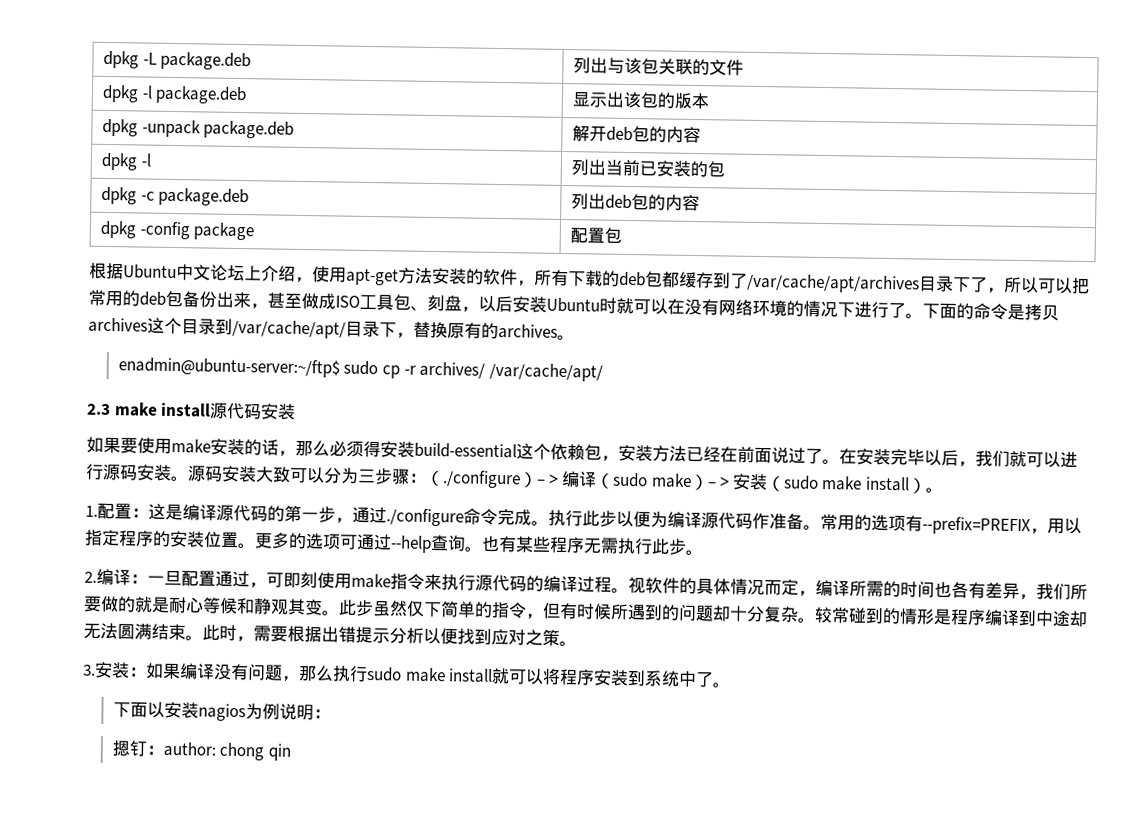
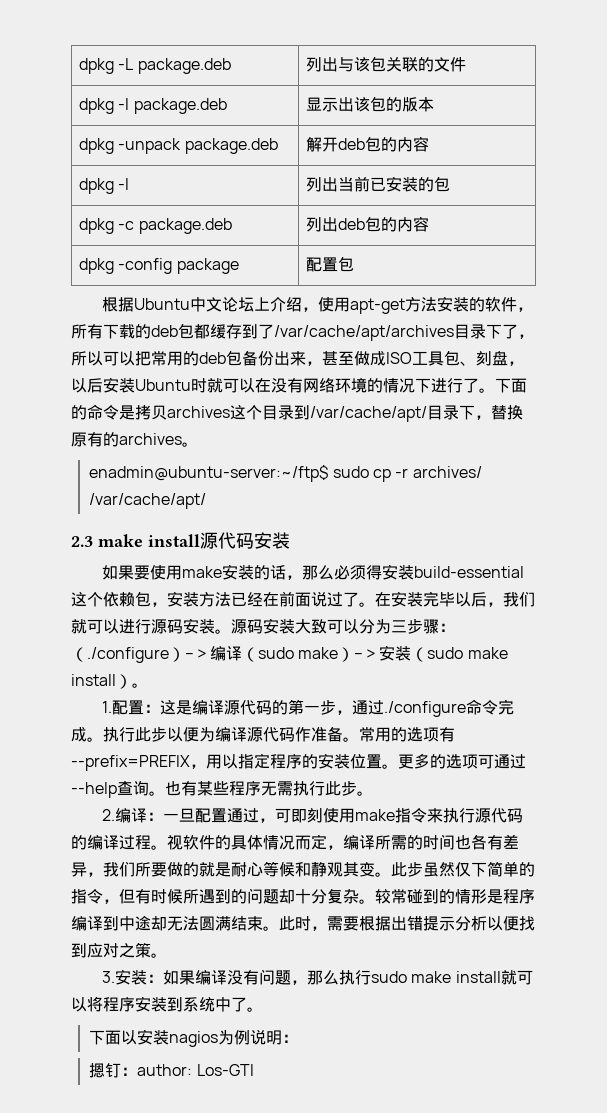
- 摁钉：author: chong qin
+ 摁钉：author: Los-GTI

